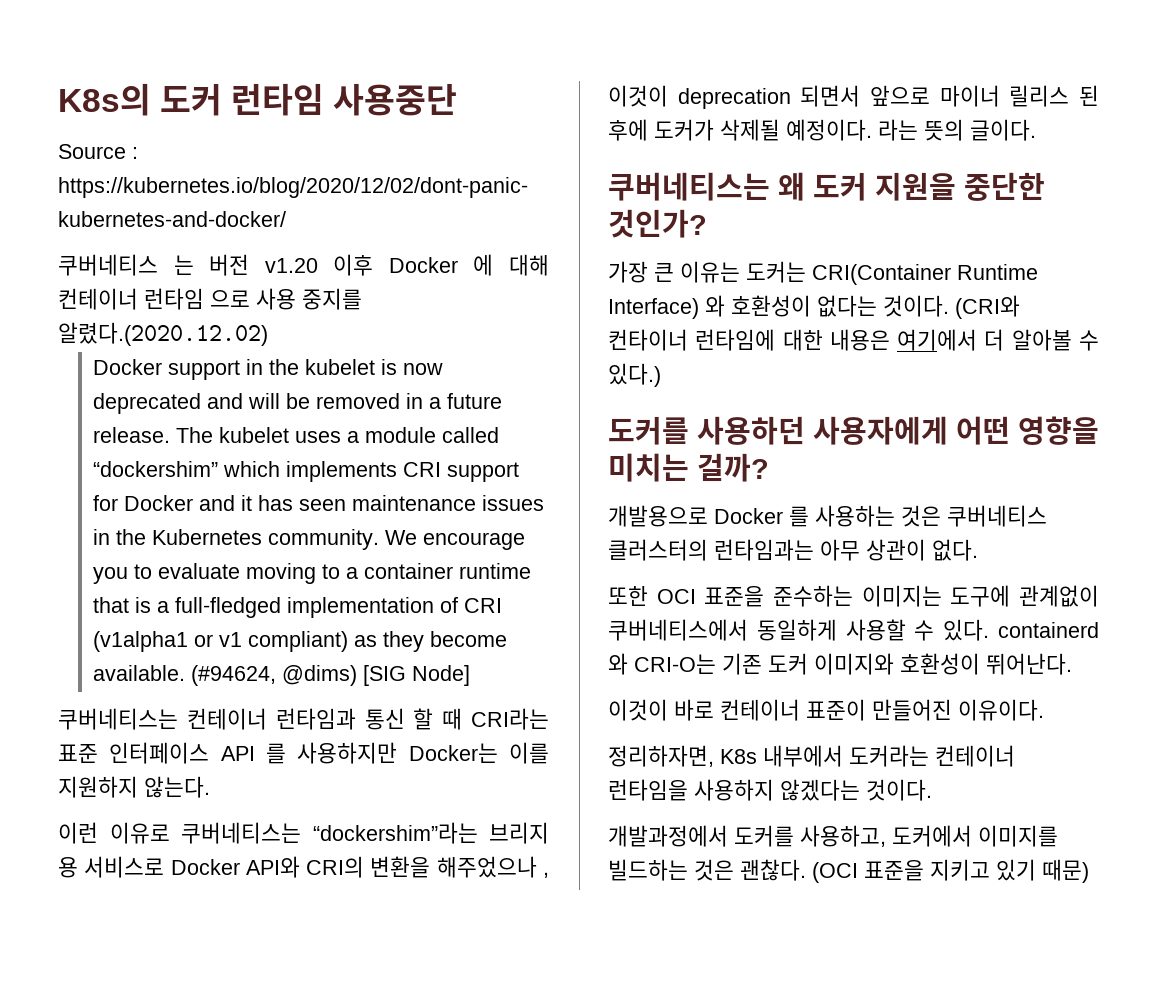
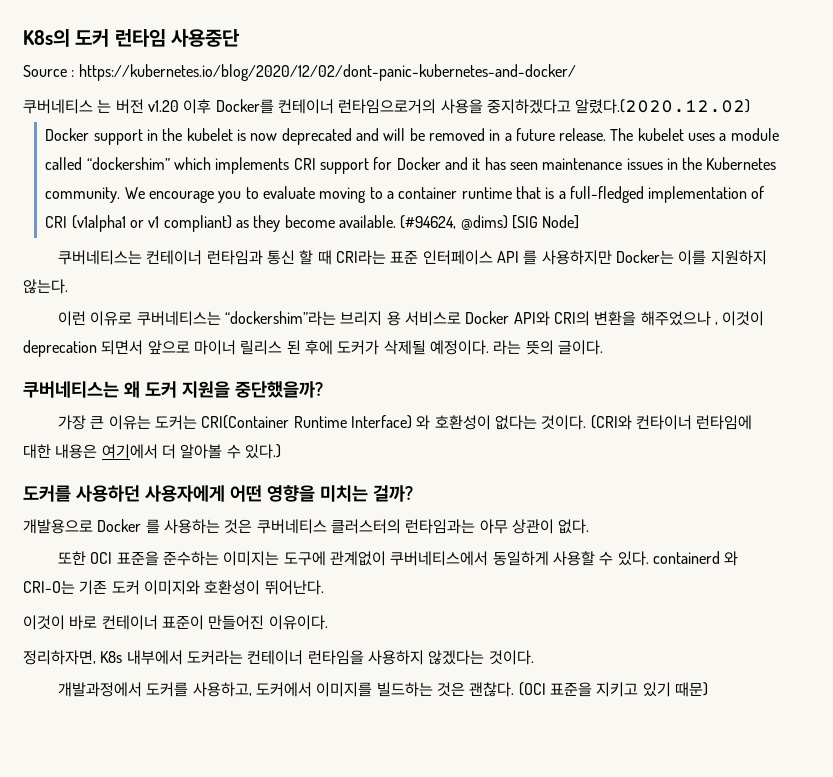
- 쿠버네티스 는 버전 v1.20 이후 Docker 에 대해 컨테이너 런타임 으로 사용 중지를 알렸다.(2020.12.02)
+ 쿠버네티스 는 버전 v1.20 이후 Docker를 컨테이너 런타임으로거의 사용을 중지하겠다고 알렸다.(2020.12.02)
- 쿠버네티스는 왜 도커 지원을 중단한 것인가?
+ 쿠버네티스는 왜 도커 지원을 중단했을까?

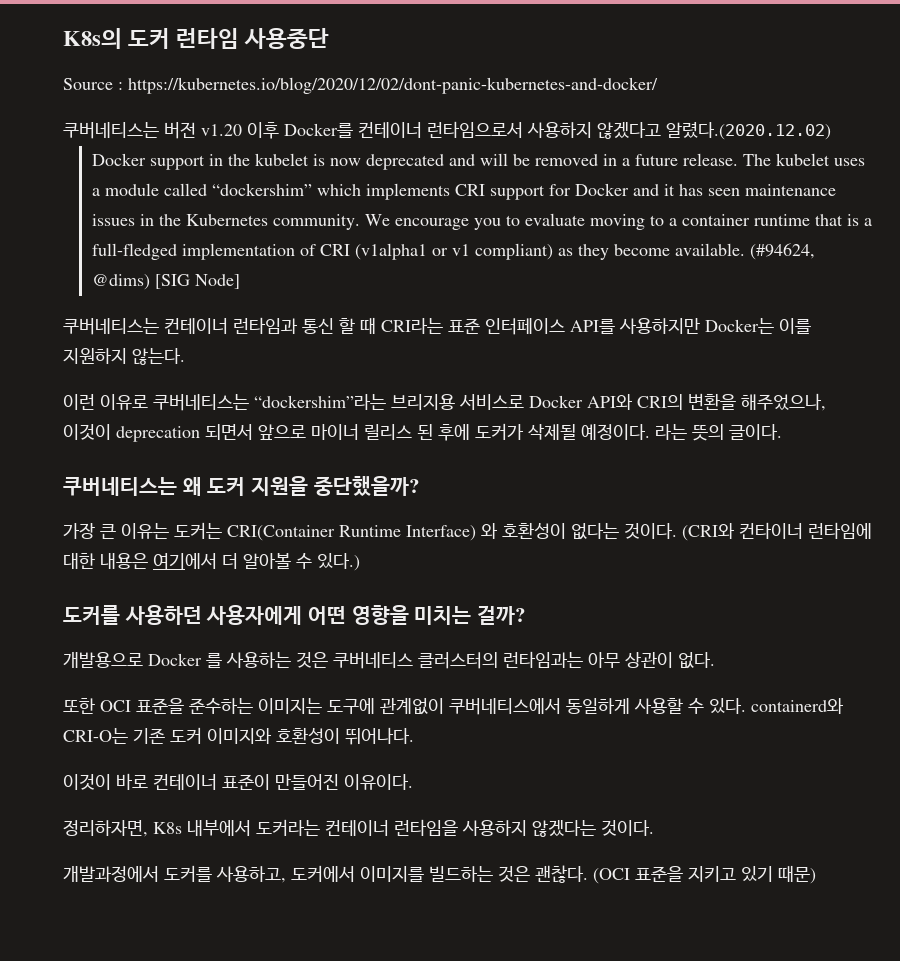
- 쿠버네티스 는 버전 v1.20 이후 Docker를 컨테이너 런타임으로거의 사용을 중지하겠다고 알렸다.(2020.12.02)
+ 쿠버네티스는 버전 v1.20 이후 Docker를 컨테이너 런타임으로서 사용하지 않겠다고 알렸다.(2020.12.02)
- 쿠버네티스는 컨테이너 런타임과 통신 할 때 CRI라는 표준 인터페이스 API 를 사용하지만 Docker는 이를 지원하지 않는다.
+ 쿠버네티스는 컨테이너 런타임과 통신 할 때 CRI라는 표준 인터페이스 API를 사용하지만 Docker는 이를 지원하지 않는다.
- 이런 이유로 쿠버네티스는 “dockershim”라는 브리지 용 서비스로 Docker API와 CRI의 변환을 해주었으나 , 이것이 deprecation 되면서 앞으로 마이너 릴리스 된 후에 도커가 삭제될 예정이다.
+ 이런 이유로 쿠버네티스는 “dockershim”라는 브리지용 서비스로 Docker API와 CRI의 변환을 해주었으나, 이것이 deprecation 되면서 앞으로 마이너 릴리스 된 후에 도커가 삭제될 예정이다.
- 또한 OCI 표준을 준수하는 이미지는 도구에 관계없이 쿠버네티스에서 동일하게 사용할 수 있다. containerd 와 CRI-O는 기존 도커 이미지와 호환성이 뛰어난다.
+ 또한 OCI 표준을 준수하는 이미지는 도구에 관계없이 쿠버네티스에서 동일하게 사용할 수 있다. containerd와 CRI-O는 기존 도커 이미지와 호환성이 뛰어나다.

